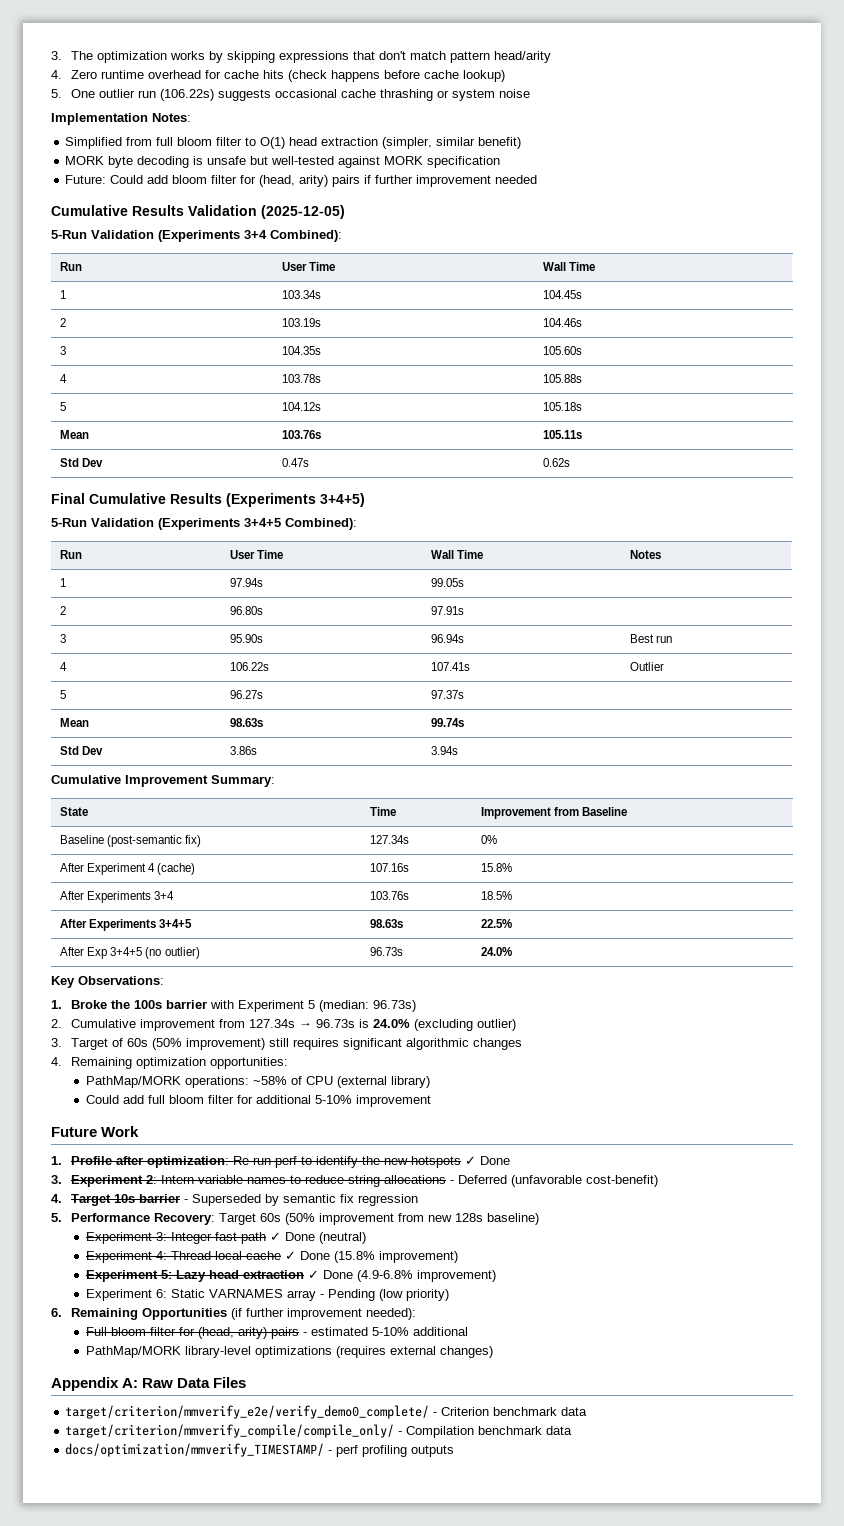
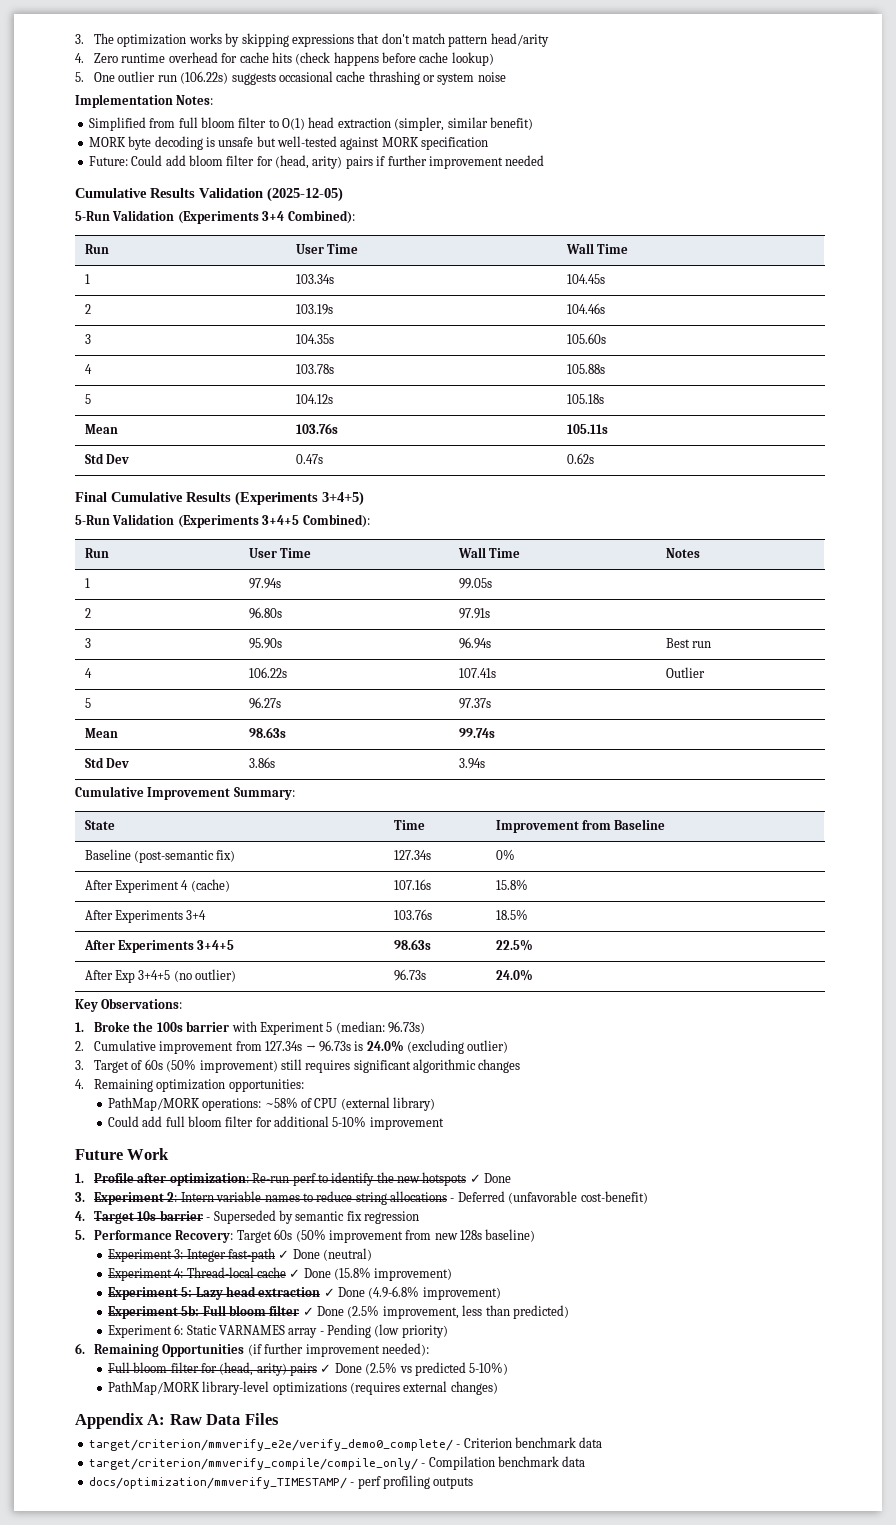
+ Experiment 5b: Full bloom filter ✓ Done (2.5% improvement, less than predicted)
- Full bloom filter for (head, arity) pairs - estimated 5-10% additional
+ Full bloom filter for (head, arity) pairs ✓ Done (2.5% vs predicted 5-10%)

